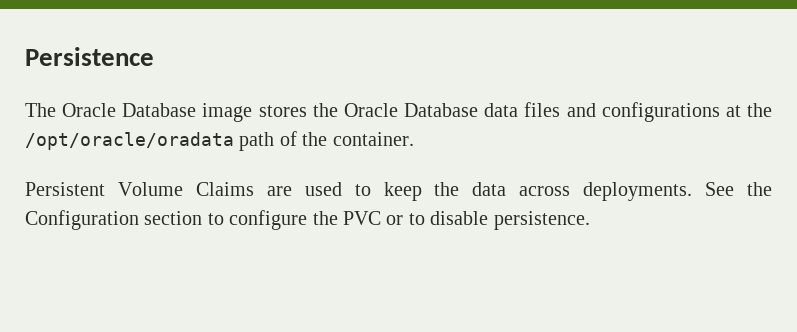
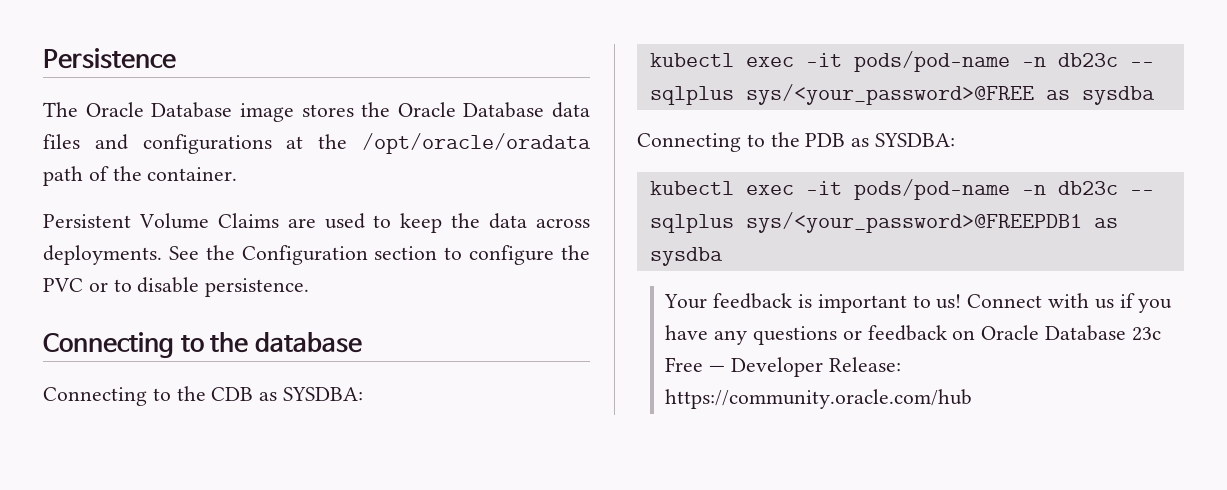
+ Connecting to the database
+ Connecting to the CDB as SYSDBA:
+ kubectl exec -it pods/pod-name -n db23c -- sqlplus sys/<your_password>@FREE as sysdba
+ Connecting to the PDB as SYSDBA:
+ kubectl exec -it pods/pod-name -n db23c -- sqlplus sys/<your_password>@FREEPDB1 as sysdba
+ Your feedback is important to us! Connect with us if you have any questions or feedback on Oracle Database 23c Free — Developer Release: https://community.oracle.com/hub

